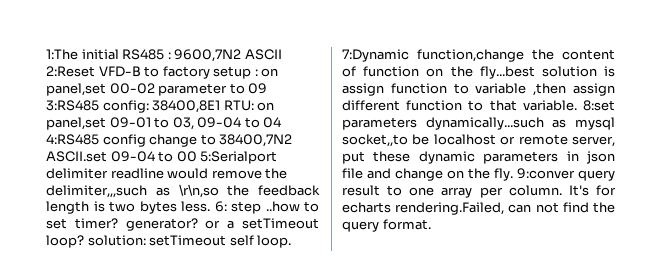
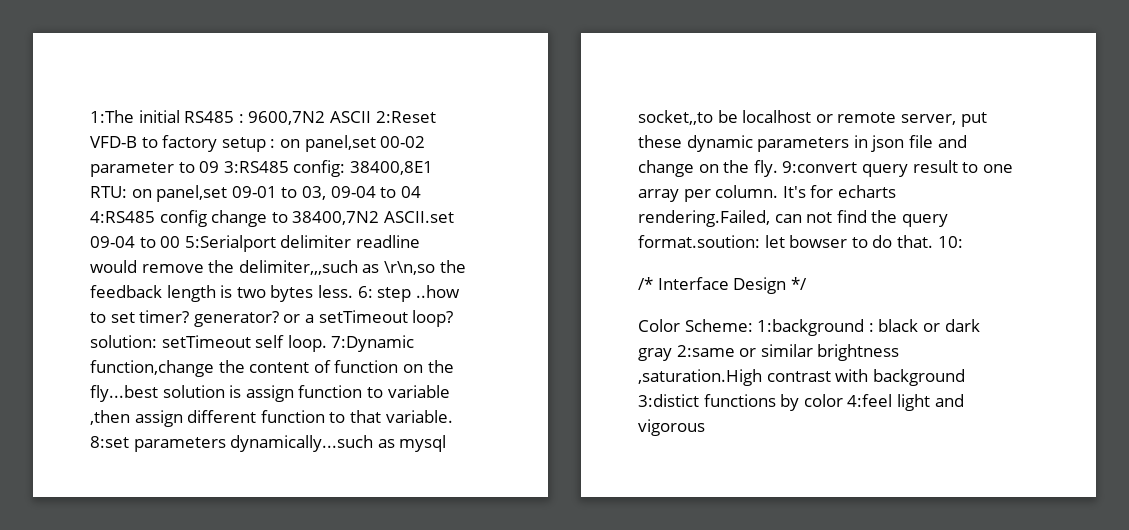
- 9:conver query result to one array per column.
+ 9:convert query result to one array per column.
- It's for echarts rendering.Failed, can not find the query format.
+ It's for echarts rendering.Failed, can not find the query format.soution: let bowser to do that. 10:
+ /* Interface Design */
+ Color Scheme: 1:background : black or dark gray 2:same or similar brightness ,saturation.High contrast with background 3:distict functions by color 4:feel light and vigorous

